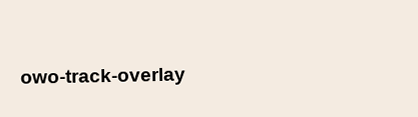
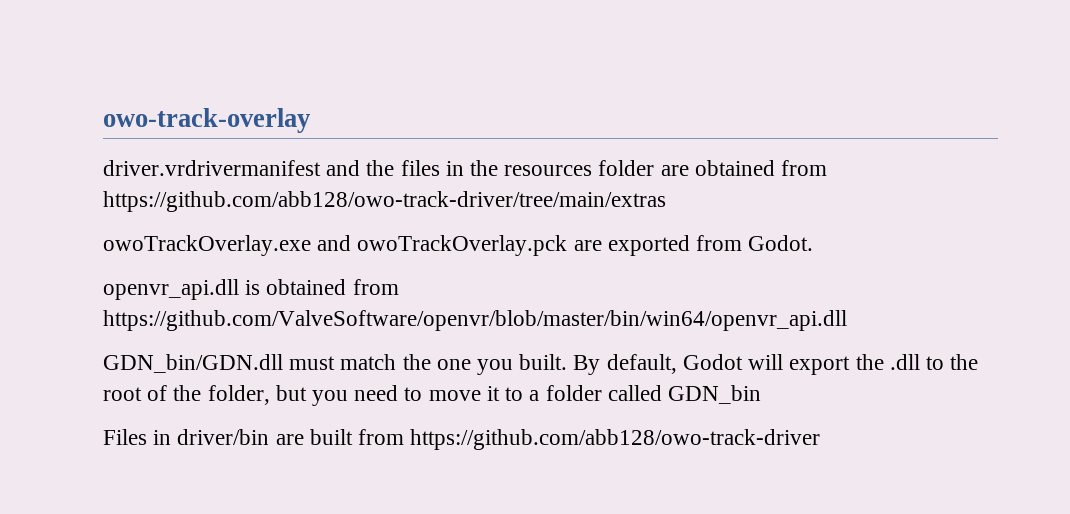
+ driver.vrdrivermanifest and the files in the resources folder are obtained from https://github.com/abb128/owo-track-driver/tree/main/extras
+ owoTrackOverlay.exe and owoTrackOverlay.pck are exported from Godot.
+ openvr_api.dll is obtained from https://github.com/ValveSoftware/openvr/blob/master/bin/win64/openvr_api.dll
+ GDN_bin/GDN.dll must match the one you built. By default, Godot will export the .dll to the root of the folder, but you need to move it to a folder called GDN_bin
+ Files in driver/bin are built from https://github.com/abb128/owo-track-driver

